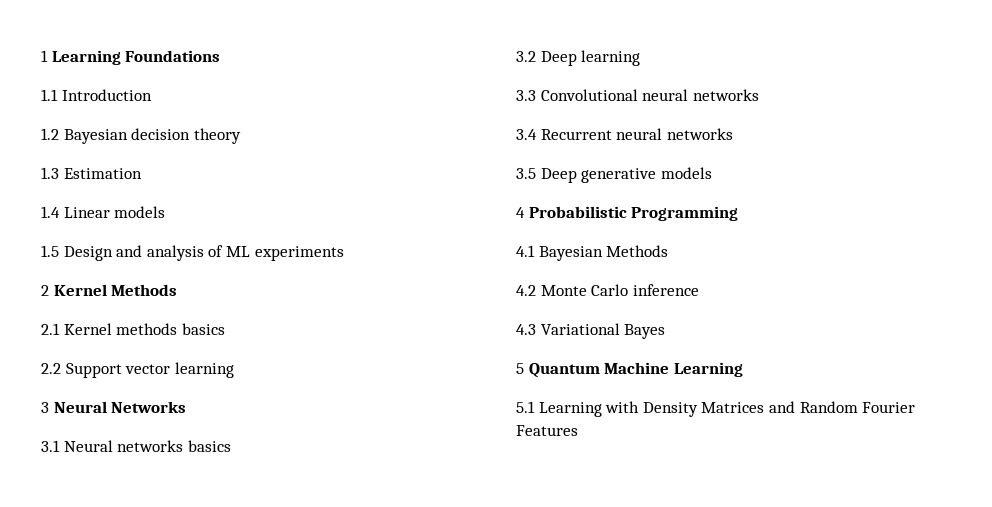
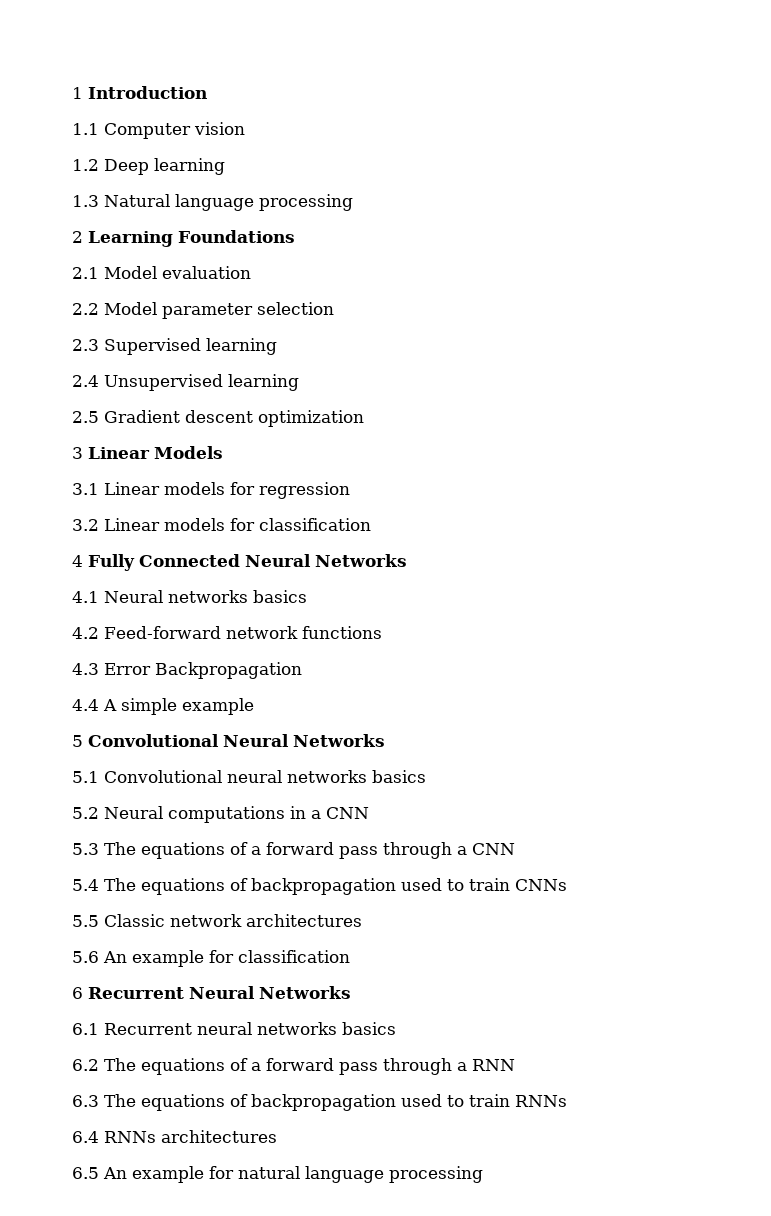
- 1 Learning Foundations
- 1.1 Introduction
- 1.2 Bayesian decision theory
- 1.3 Estimation
- 1.4 Linear models
- 1.5 Design and analysis of ML experiments
- 2 Kernel Methods
- 2.1 Kernel methods basics
- 2.2 Support vector learning
- 3 Neural Networks
- 3.1 Neural networks basics
+ 1 Introduction
+ 1.1 Computer vision
+ 1.2 Deep learning
+ 1.3 Natural language processing
+ 2 Learning Foundations
+ 2.1 Model evaluation
+ 2.2 Model parameter selection
+ 2.3 Supervised learning
+ 2.4 Unsupervised learning
+ 2.5 Gradient descent optimization
+ 3 Linear Models
+ 3.1 Linear models for regression
+ 3.2 Linear models for classification
+ 4 Fully Connected Neural Networks
+ 4.1 Neural networks basics
- 3.2 Deep learning
- 3.3 Convolutional neural networks
- 3.4 Recurrent neural networks
- 3.5 Deep generative models
- 4 Probabilistic Programming
- 4.1 Bayesian Methods
- 4.2 Monte Carlo inference
- 4.3 Variational Bayes
- 5 Quantum Machine Learning
- 5.1 Learning with Density Matrices and Random Fourier Features
+ 4.2 Feed-forward network functions
+ 4.3 Error Backpropagation
+ 4.4 A simple example
+ 5 Convolutional Neural Networks
+ 5.1 Convolutional neural networks basics
+ 5.2 Neural computations in a CNN
+ 5.3 The equations of a forward pass through a CNN
+ 5.4 The equations of backpropagation used to train CNNs
+ 5.5 Classic network architectures
+ 5.6 An example for classification
+ 6 Recurrent Neural Networks
+ 6.1 Recurrent neural networks basics
+ 6.2 The equations of a forward pass through a RNN
+ 6.3 The equations of backpropagation used to train RNNs
+ 6.4 RNNs architectures
+ 6.5 An example for natural language processing

